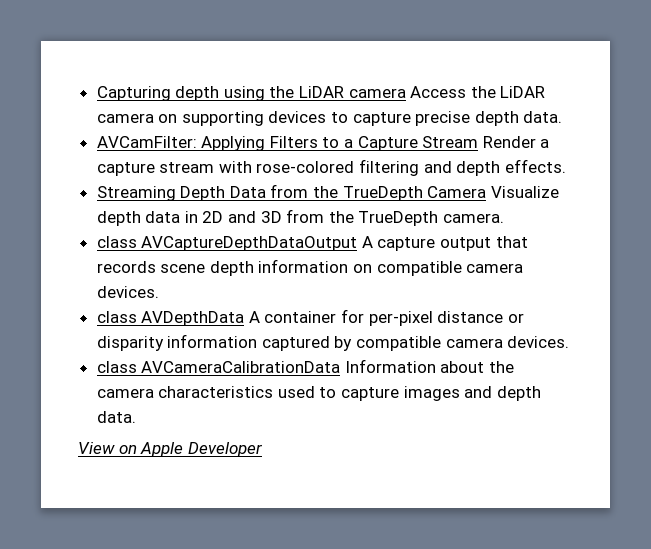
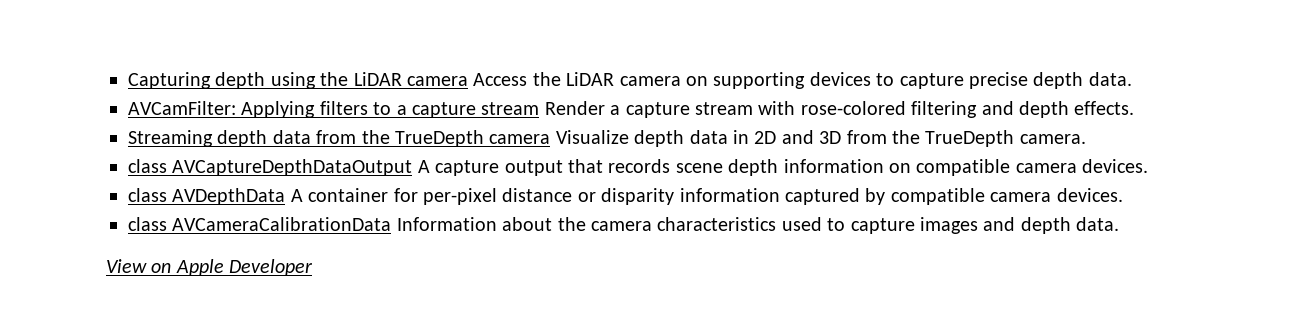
- AVCamFilter: Applying Filters to a Capture Stream Render a capture stream with rose-colored filtering and depth effects.
+ AVCamFilter: Applying filters to a capture stream Render a capture stream with rose-colored filtering and depth effects.
- Streaming Depth Data from the TrueDepth Camera Visualize depth data in 2D and 3D from the TrueDepth camera.
+ Streaming depth data from the TrueDepth camera Visualize depth data in 2D and 3D from the TrueDepth camera.

